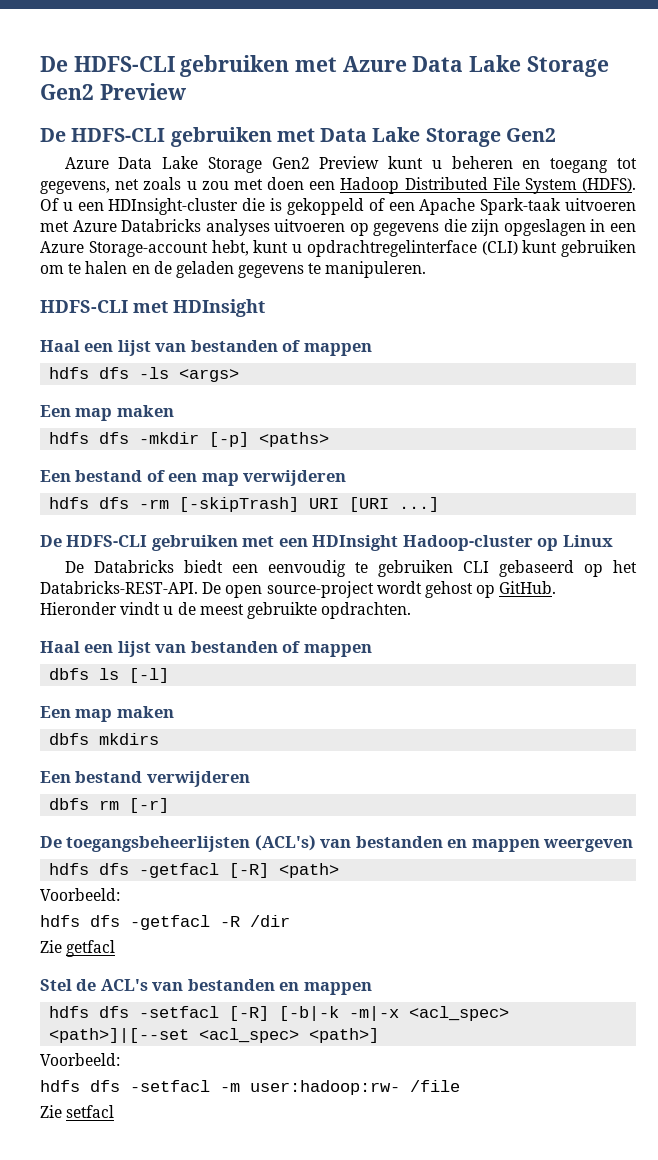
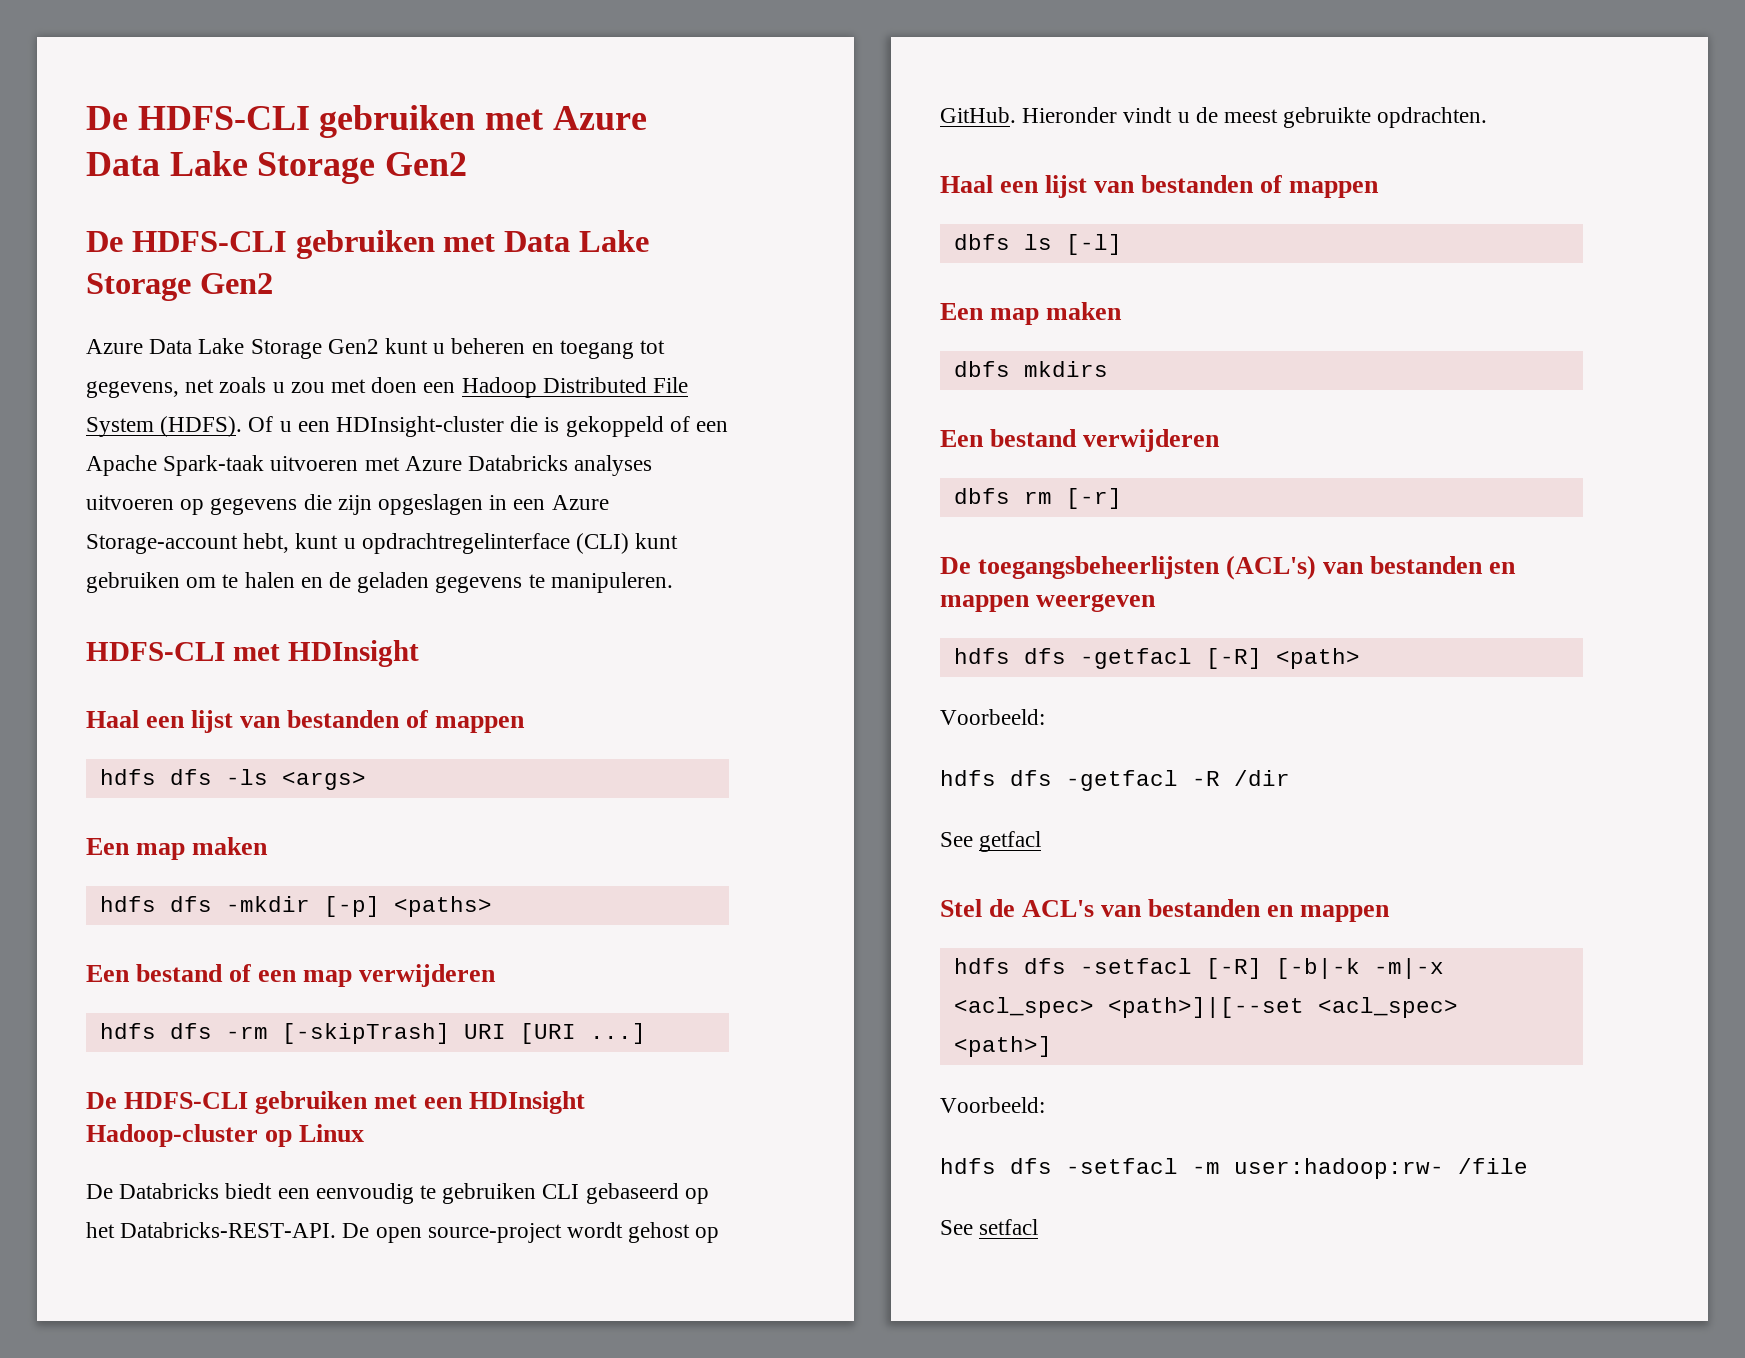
- De HDFS-CLI gebruiken met Azure Data Lake Storage Gen2 Preview
+ De HDFS-CLI gebruiken met Azure Data Lake Storage Gen2
- Azure Data Lake Storage Gen2 Preview kunt u beheren en toegang tot gegevens, net zoals u zou met doen een Hadoop Distributed File System (HDFS).
+ Azure Data Lake Storage Gen2 kunt u beheren en toegang tot gegevens, net zoals u zou met doen een Hadoop Distributed File System (HDFS).
- Zie getfacl
+ See getfacl
- Zie setfacl
+ See setfacl

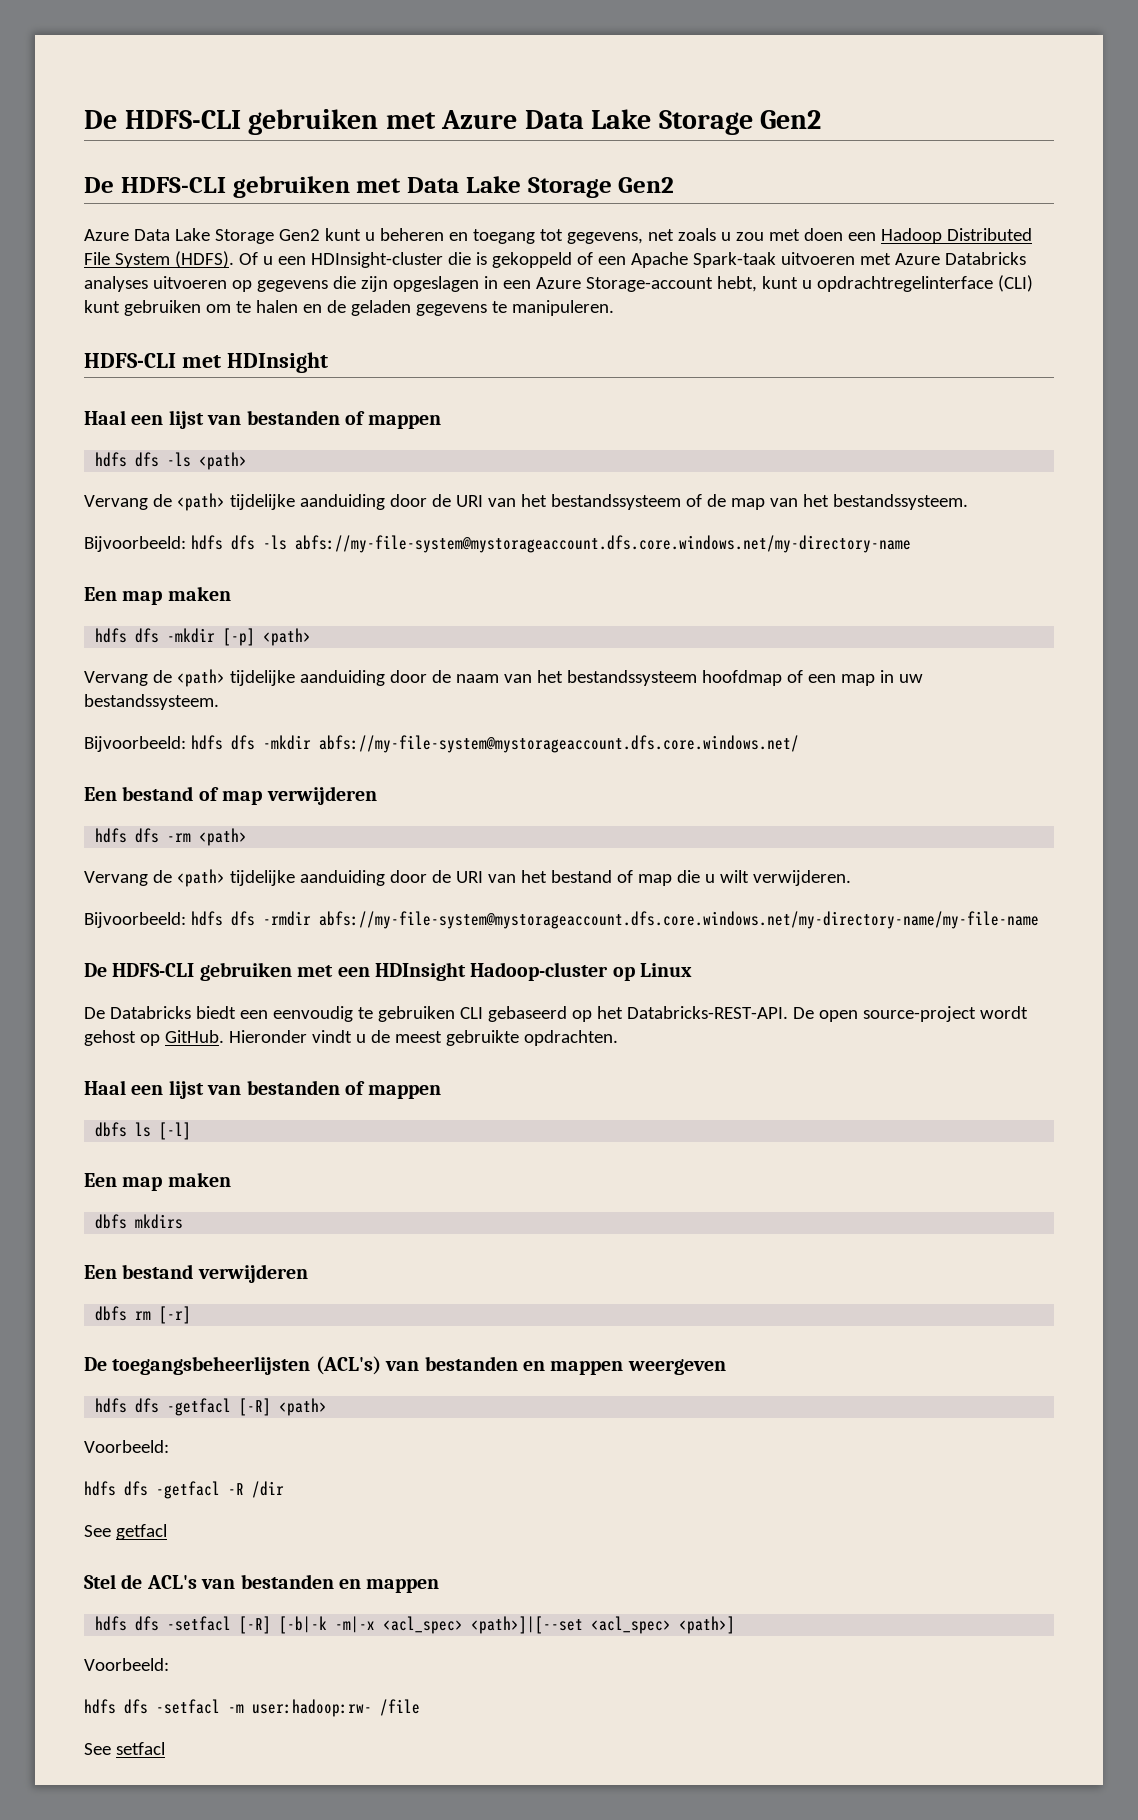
- hdfs dfs -ls <args>
+ hdfs dfs -ls <path>
+ Vervang de <path> tijdelijke aanduiding door de URI van het bestandssysteem of de map van het bestandssysteem.
+ Bijvoorbeeld: hdfs dfs -ls abfs://my-file-system@mystorageaccount.dfs.core.windows.net/my-directory-name
- hdfs dfs -mkdir [-p] <paths>
+ hdfs dfs -mkdir [-p] <path>
+ Vervang de <path> tijdelijke aanduiding door de naam van het bestandssysteem hoofdmap of een map in uw bestandssysteem.
+ Bijvoorbeeld: hdfs dfs -mkdir abfs://my-file-system@mystorageaccount.dfs.core.windows.net/
- Een bestand of een map verwijderen
+ Een bestand of map verwijderen
- hdfs dfs -rm [-skipTrash] URI [URI ...]
+ hdfs dfs -rm <path>
+ Vervang de <path> tijdelijke aanduiding door de URI van het bestand of map die u wilt verwijderen.
+ Bijvoorbeeld: hdfs dfs -rmdir abfs://my-file-system@mystorageaccount.dfs.core.windows.net/my-directory-name/my-file-name

